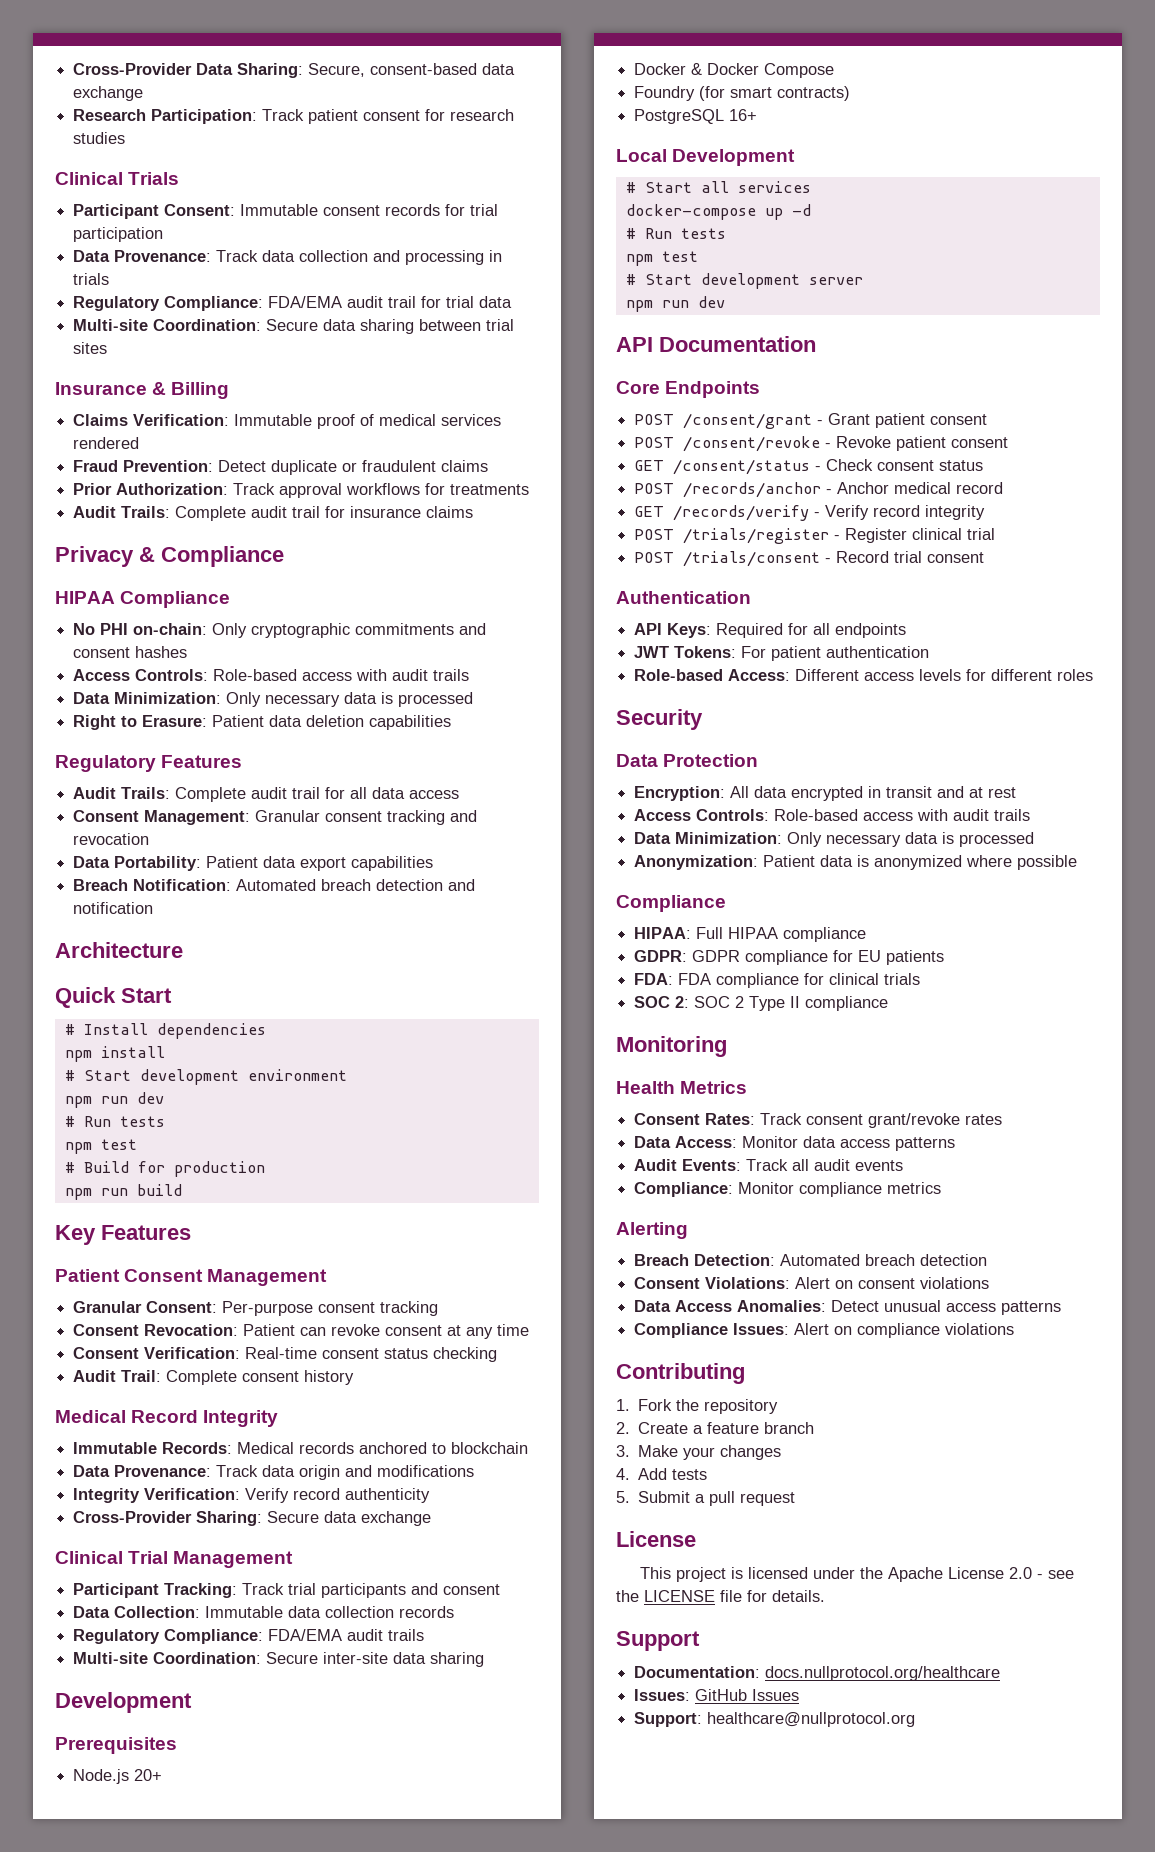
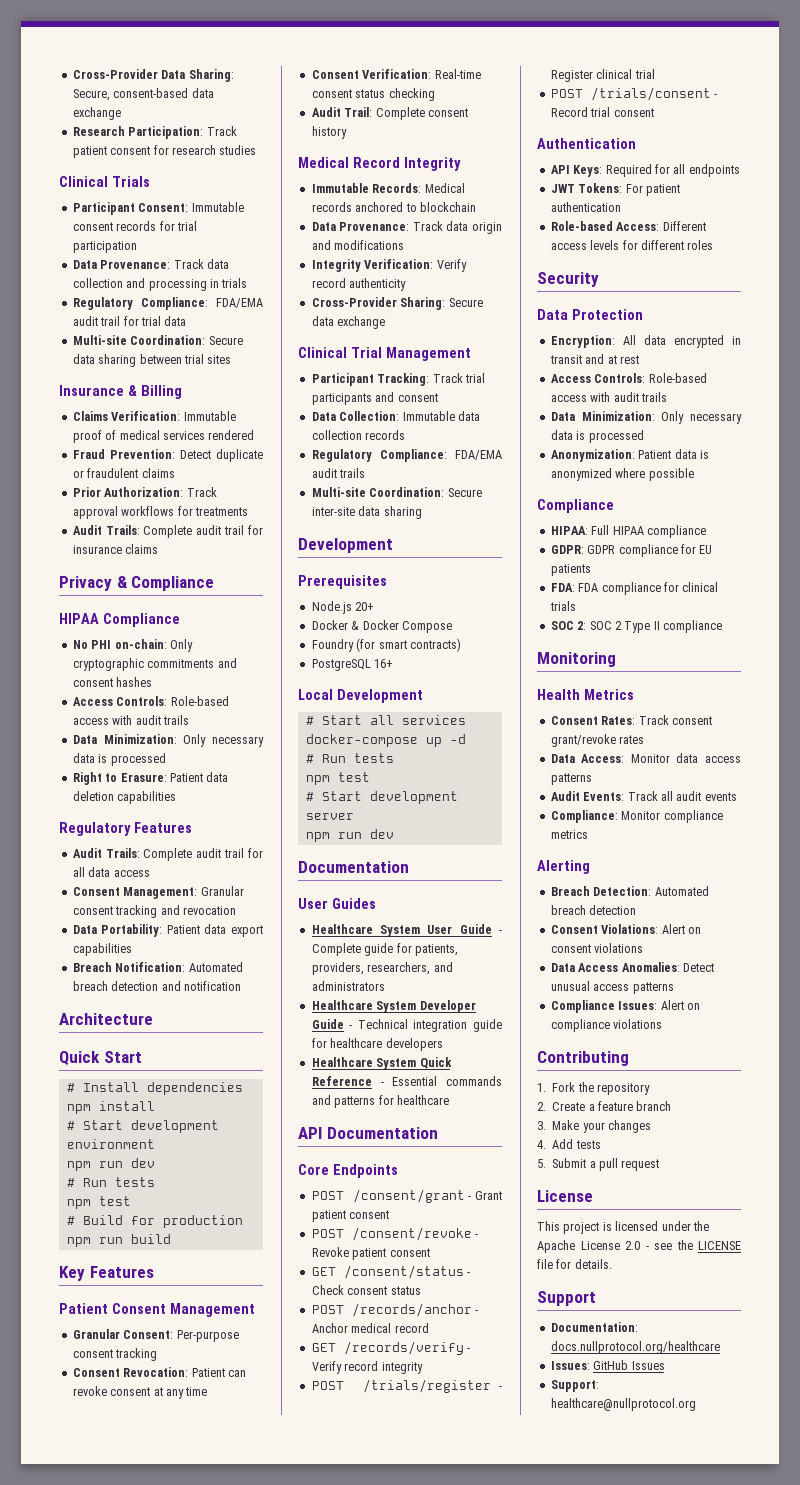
  # Start development server
  npm run dev
+ Documentation
+ User Guides
+ Healthcare System User Guide - Complete guide for patients, providers, researchers, and administrators
+ Healthcare System Developer Guide - Technical integration guide for healthcare developers
+ Healthcare System Quick Reference - Essential commands and patterns for healthcare

